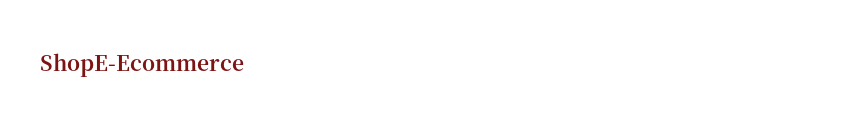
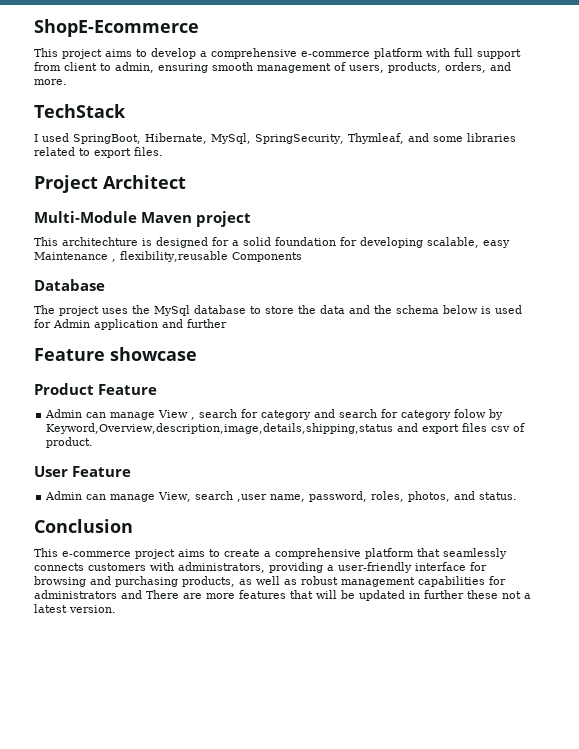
+ This project aims to develop a comprehensive e-commerce platform with full support from client to admin, ensuring smooth management of users, products, orders, and more.
+ TechStack
+ I used SpringBoot, Hibernate, MySql, SpringSecurity, Thymleaf, and some libraries related to export files.
+ Project Architect
+ Multi-Module Maven project
+ This architechture is designed for a solid foundation for developing scalable, easy Maintenance , flexibility,reusable Components
+ Database
+ The project uses the MySql database to store the data and the schema below is used for Admin application and further
+ Feature showcase
+ Product Feature
+ Admin can manage View , search for category and search for category folow by Keyword,Overview,description,image,details,shipping,status and export files csv of product.
+ User Feature
+ Admin can manage View, search ,user name, password, roles, photos, and status.
+ Conclusion
+ This e-commerce project aims to create a comprehensive platform that seamlessly connects customers with administrators, providing a user-friendly interface for browsing and purchasing products, as well as robust management capabilities for administrators and There are more features that will be updated in further these not a latest version.

